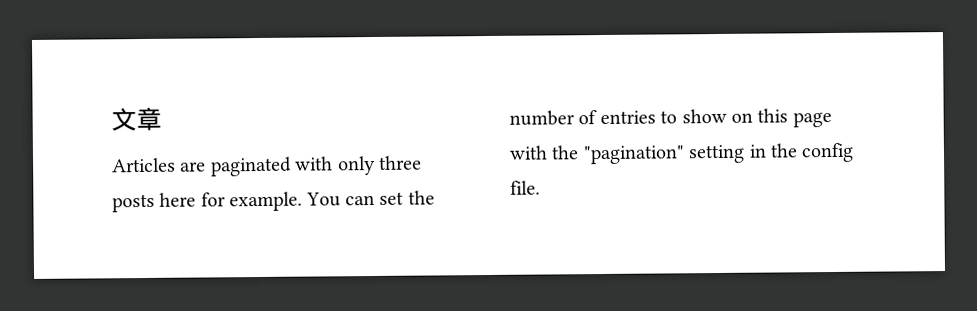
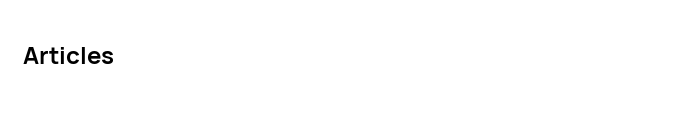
- 文章
- Articles are paginated with only three posts here for example. You can set the number of entries to show on this page with the "pagination" setting in the config file.
+ Articles

